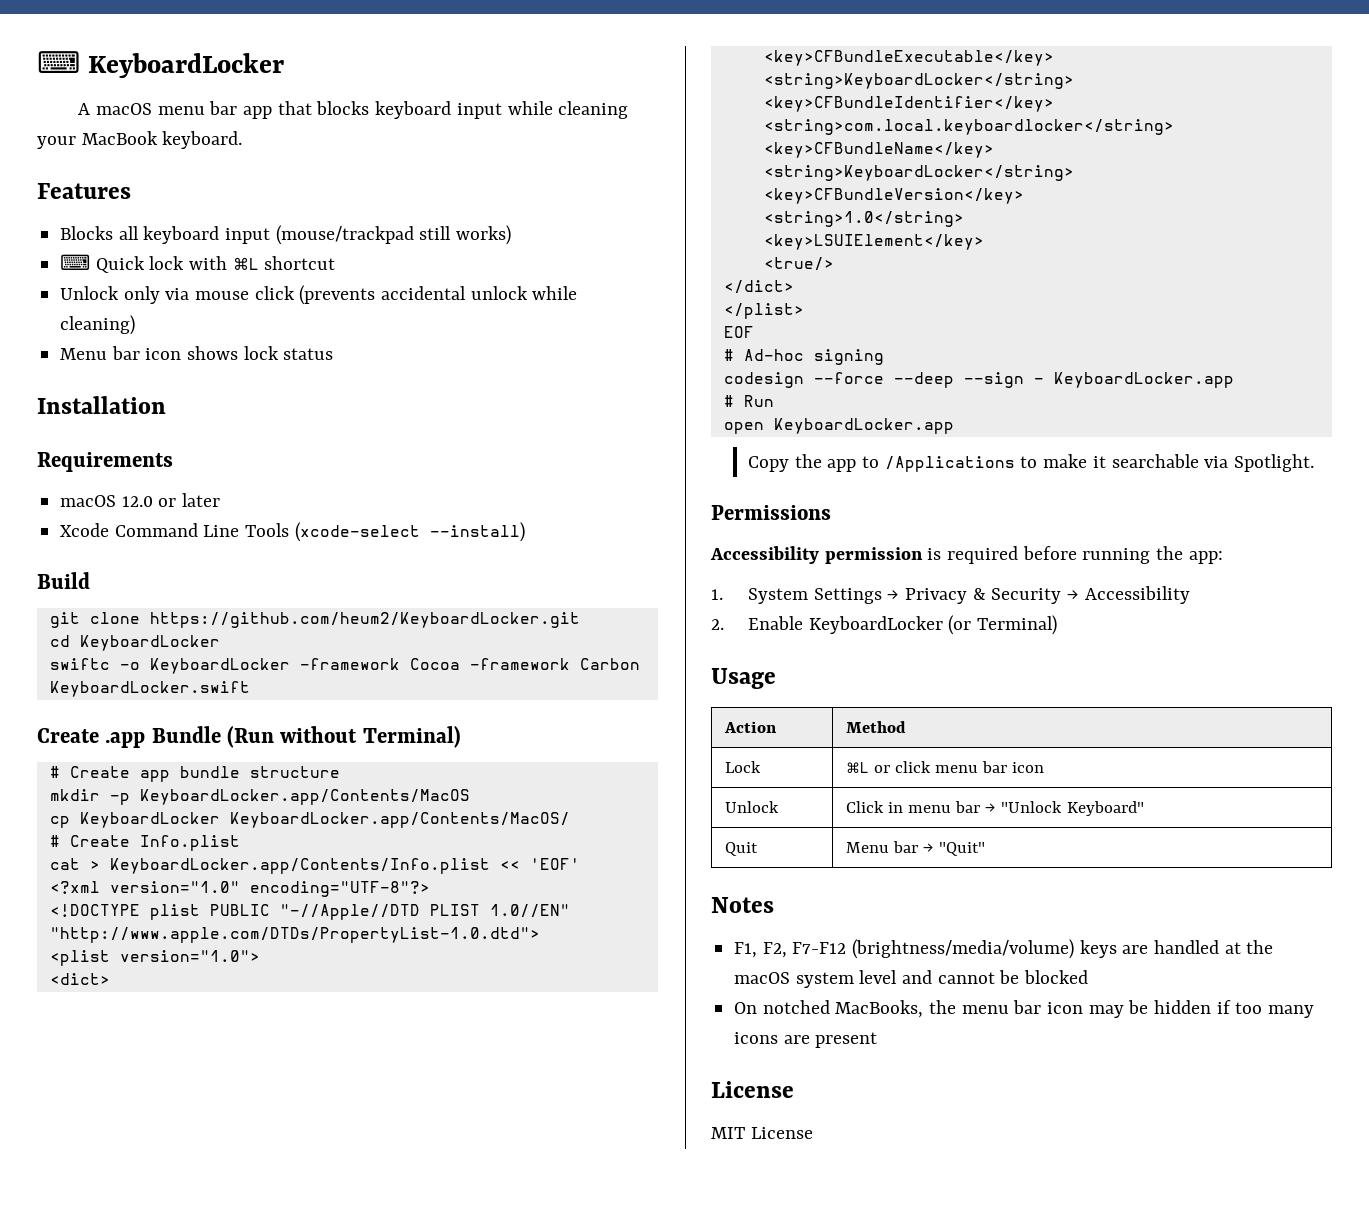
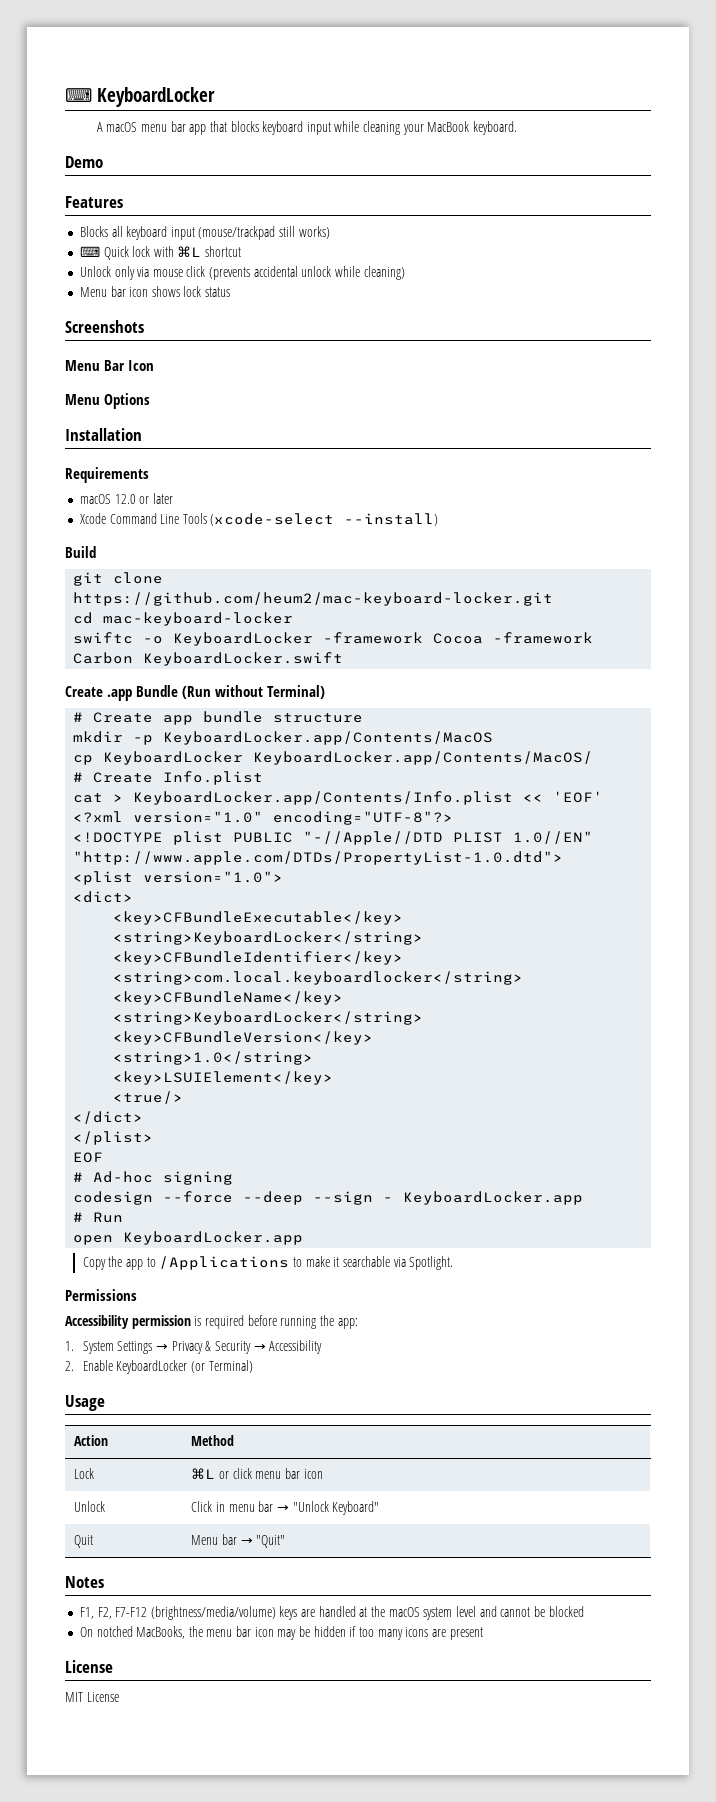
+ Demo
+ Screenshots
+ Menu Bar Icon
+ Menu Options
- git clone https://github.com/heum2/KeyboardLocker.git
+ git clone https://github.com/heum2/mac-keyboard-locker.git
- cd KeyboardLocker
+ cd mac-keyboard-locker

